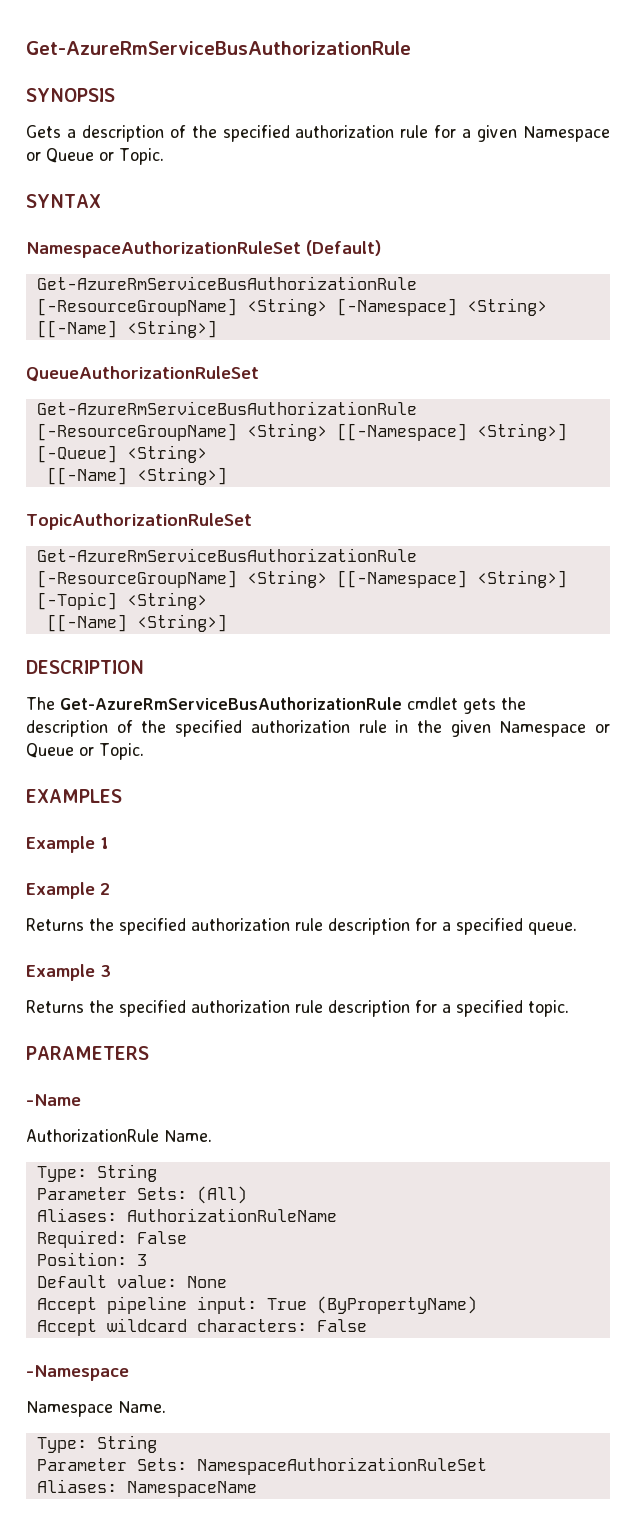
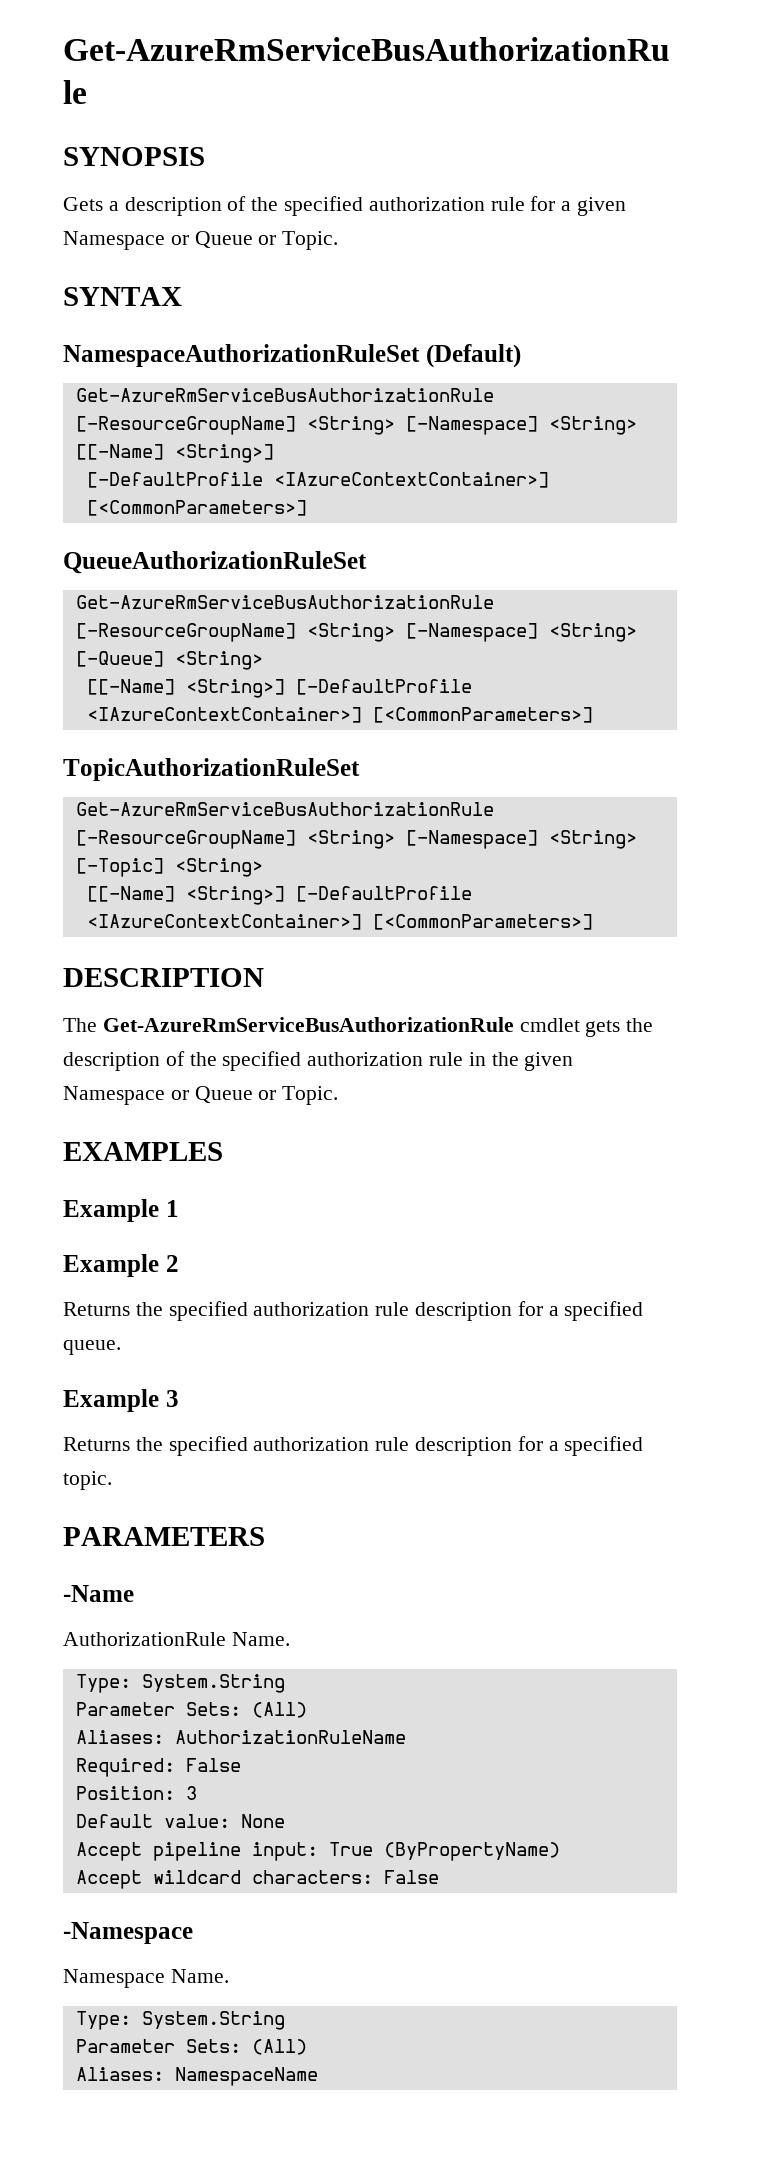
  Get-AzureRmServiceBusAuthorizationRule [-ResourceGroupName] <String> [-Namespace] <String> [[-Name] <String>]
+ [-DefaultProfile <IAzureContextContainer>] [<CommonParameters>]
- Get-AzureRmServiceBusAuthorizationRule [-ResourceGroupName] <String> [[-Namespace] <String>] [-Queue] <String>
- [[-Name] <String>]
+ Get-AzureRmServiceBusAuthorizationRule [-ResourceGroupName] <String> [-Namespace] <String> [-Queue] <String>
+ [[-Name] <String>] [-DefaultProfile <IAzureContextContainer>] [<CommonParameters>]
- Get-AzureRmServiceBusAuthorizationRule [-ResourceGroupName] <String> [[-Namespace] <String>] [-Topic] <String>
- [[-Name] <String>]
+ Get-AzureRmServiceBusAuthorizationRule [-ResourceGroupName] <String> [-Namespace] <String> [-Topic] <String>
+ [[-Name] <String>] [-DefaultProfile <IAzureContextContainer>] [<CommonParameters>]
  AuthorizationRule Name.
- Type: String
+ Type: System.String
  Namespace Name.
- Type: String
- Parameter Sets: NamespaceAuthorizationRuleSet
+ Type: System.String
+ Parameter Sets: (All)

